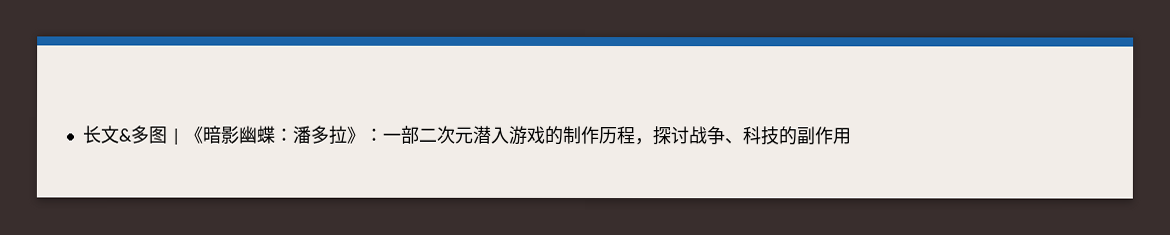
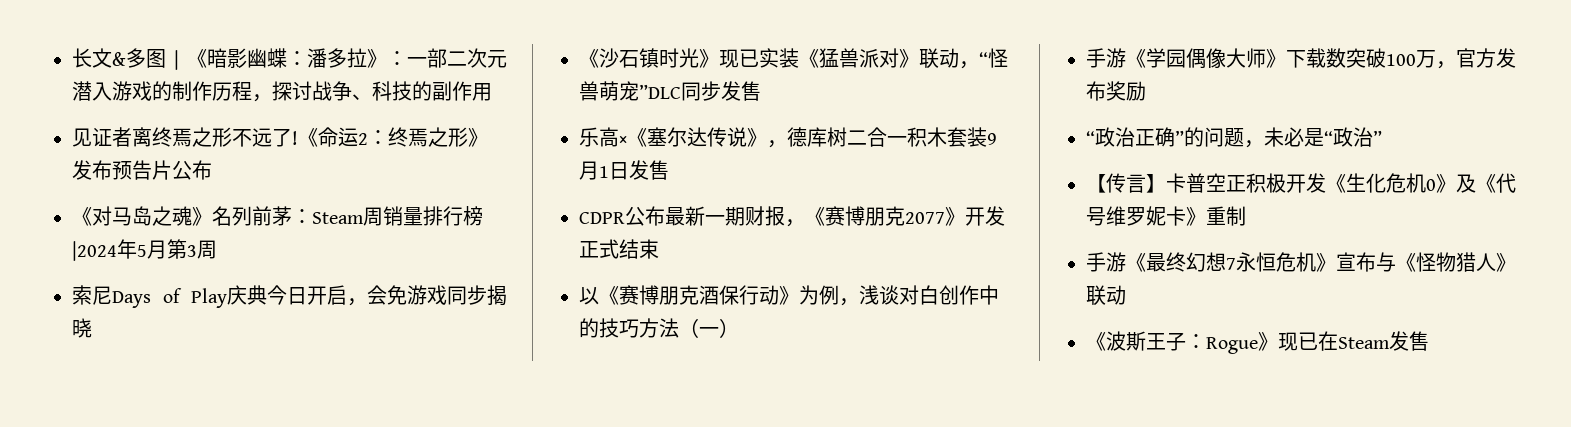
+ 见证者离终焉之形不远了!《命运2：终焉之形》发布预告片公布
+ 《对马岛之魂》名列前茅：Steam周销量排行榜|2024年5月第3周
+ 索尼Days of Play庆典今日开启，会免游戏同步揭晓
+ 《沙石镇时光》现已实装《猛兽派对》联动，“怪兽萌宠”DLC同步发售
+ 乐高×《塞尔达传说》，德库树二合一积木套装9月1日发售
+ CDPR公布最新一期财报，《赛博朋克2077》开发正式结束
+ 以《赛博朋克酒保行动》为例，浅谈对白创作中的技巧方法（一）
+ 手游《学园偶像大师》下载数突破100万，官方发布奖励
+ “政治正确”的问题，未必是“政治”
+ 【传言】卡普空正积极开发《生化危机0》及《代号维罗妮卡》重制
+ 手游《最终幻想7永恒危机》宣布与《怪物猎人》联动
+ 《波斯王子：Rogue》现已在Steam发售

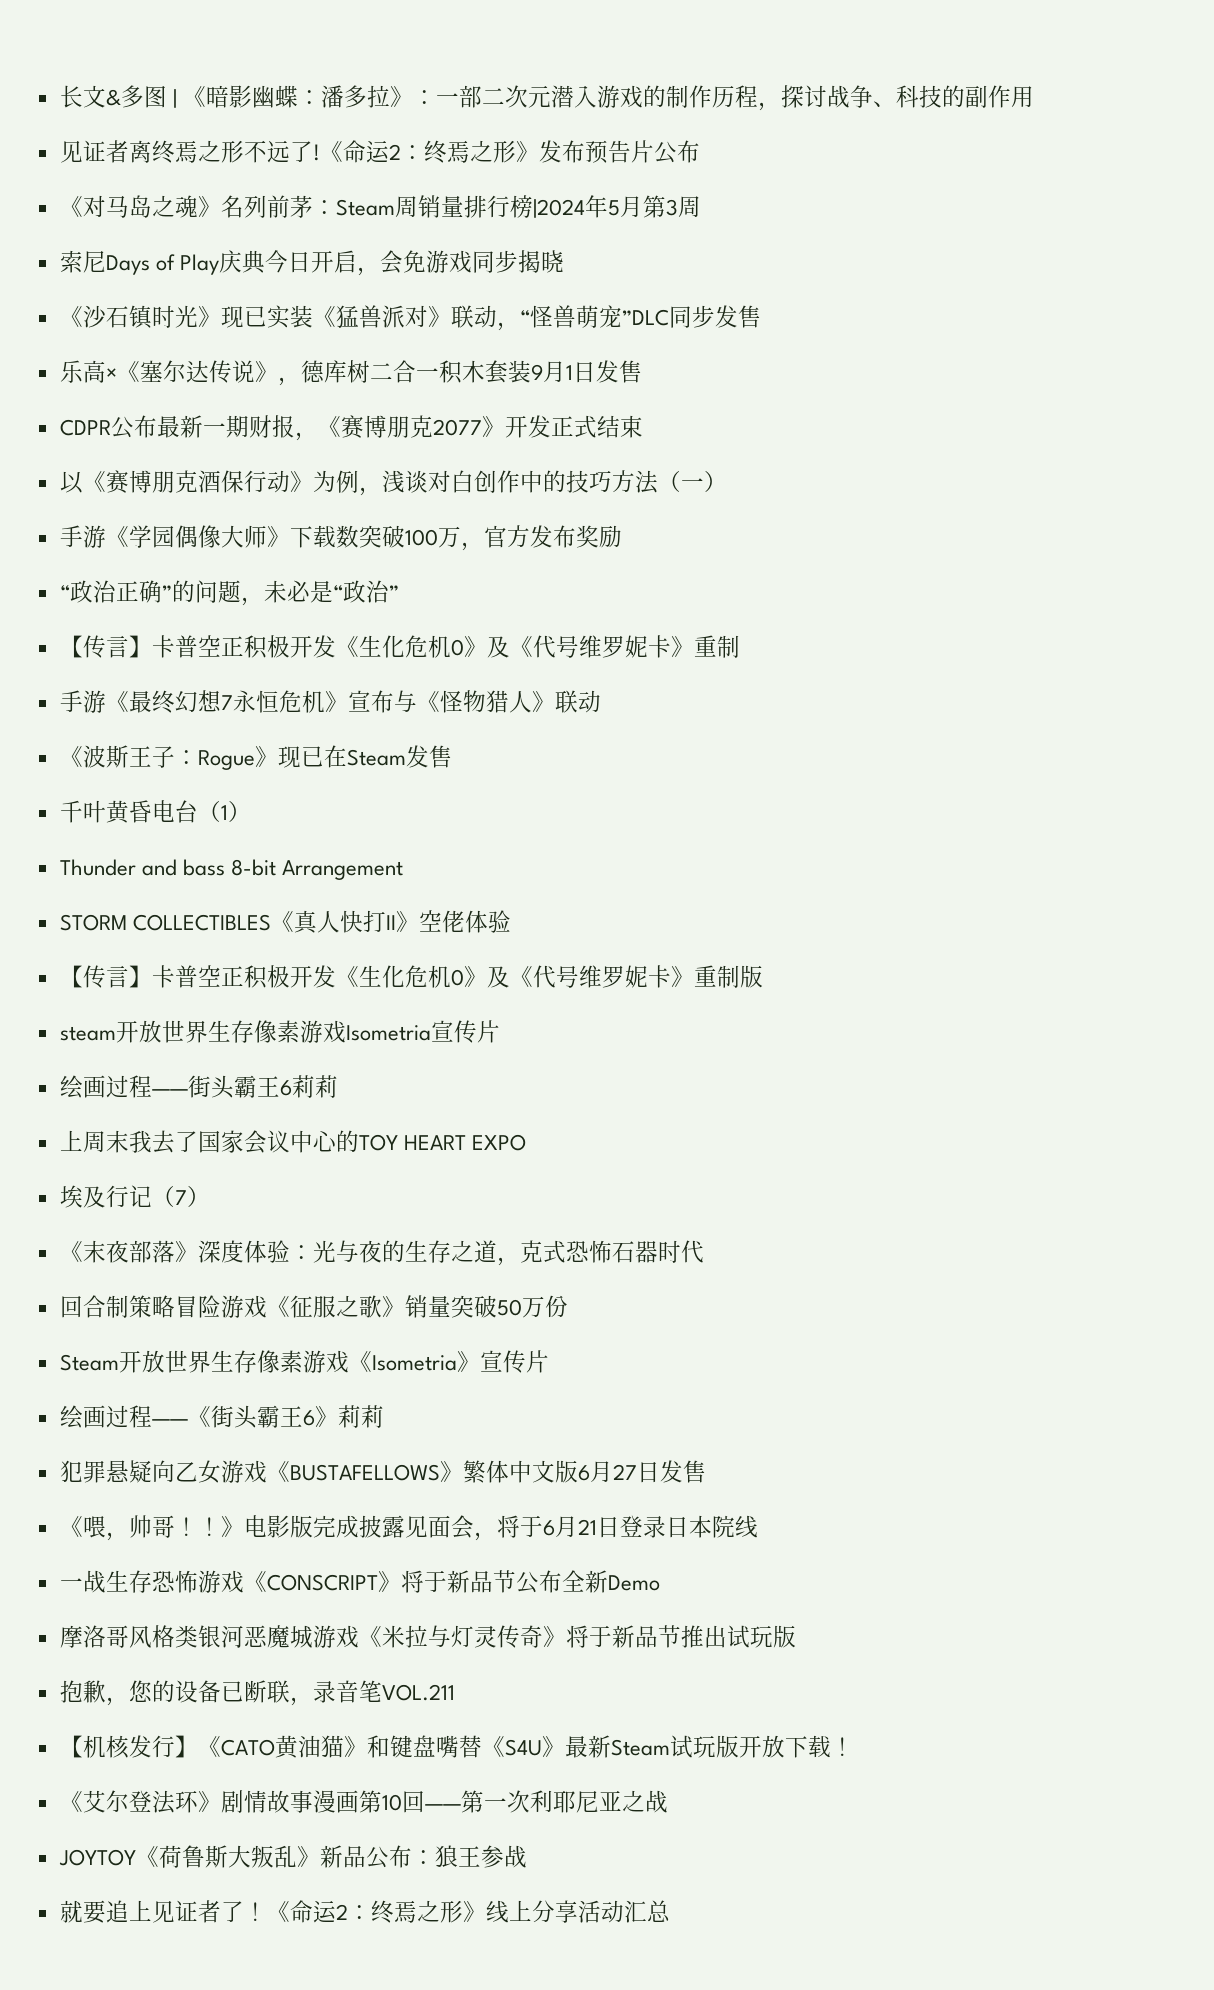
+ 千叶黄昏电台（1）
+ Thunder and bass 8-bit Arrangement
+ STORM COLLECTIBLES《真人快打II》空佬体验
+ 【传言】卡普空正积极开发《生化危机0》及《代号维罗妮卡》重制版
+ steam开放世界生存像素游戏Isometria宣传片
+ 绘画过程——街头霸王6莉莉
+ 上周末我去了国家会议中心的TOY HEART EXPO
+ 埃及行记（7）
+ 《末夜部落》深度体验：光与夜的生存之道，克式恐怖石器时代
+ 回合制策略冒险游戏《征服之歌》销量突破50万份
+ Steam开放世界生存像素游戏《Isometria》宣传片
+ 绘画过程——《街头霸王6》莉莉
+ 犯罪悬疑向乙女游戏《BUSTAFELLOWS》繁体中文版6月27日发售
+ 《喂，帅哥！！》电影版完成披露见面会，将于6月21日登录日本院线
+ 一战生存恐怖游戏《CONSCRIPT》将于新品节公布全新Demo
+ 摩洛哥风格类银河恶魔城游戏《米拉与灯灵传奇》将于新品节推出试玩版
+ 抱歉，您的设备已断联，录音笔VOL.211
+ 【机核发行】《CATO黄油猫》和键盘嘴替《S4U》最新Steam试玩版开放下载！
+ 《艾尔登法环》剧情故事漫画第10回——第一次利耶尼亚之战
+ JOYTOY《荷鲁斯大叛乱》新品公布：狼王参战
+ 就要追上见证者了！《命运2：终焉之形》线上分享活动汇总

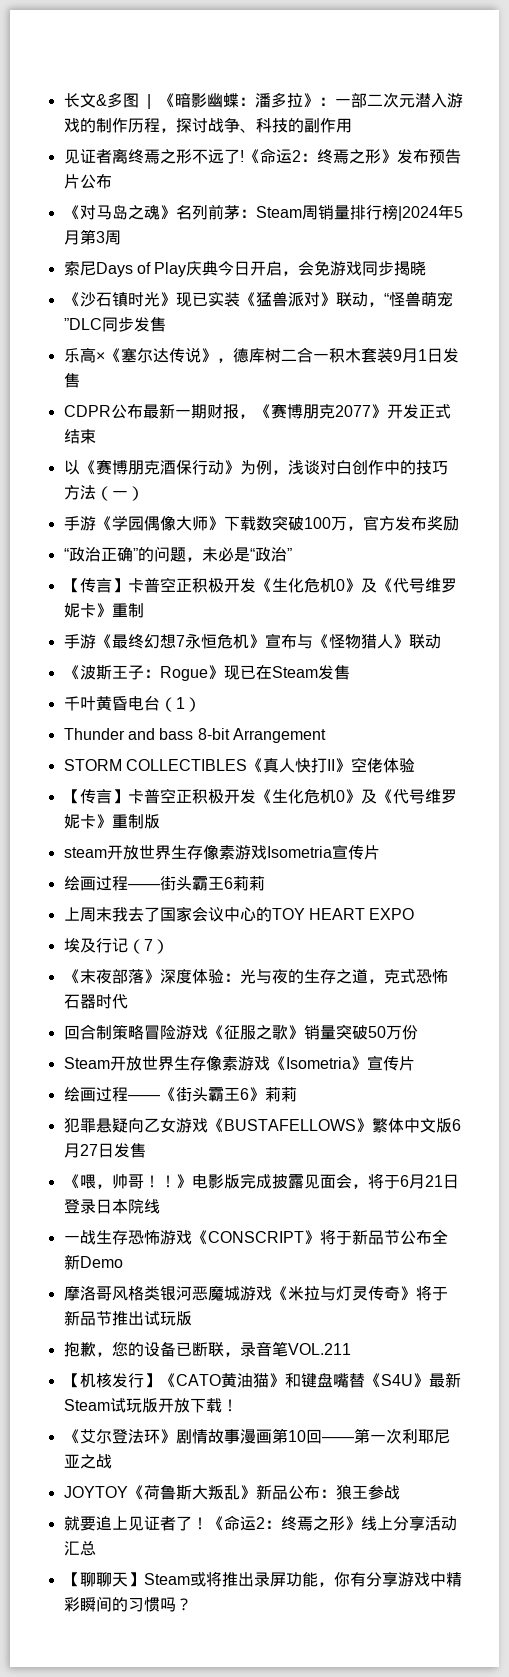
+ 【聊聊天】Steam或将推出录屏功能，你有分享游戏中精彩瞬间的习惯吗？

